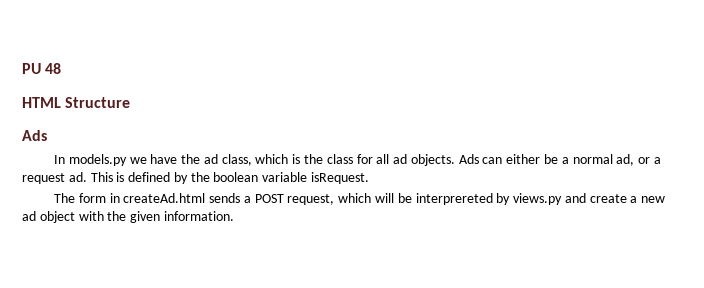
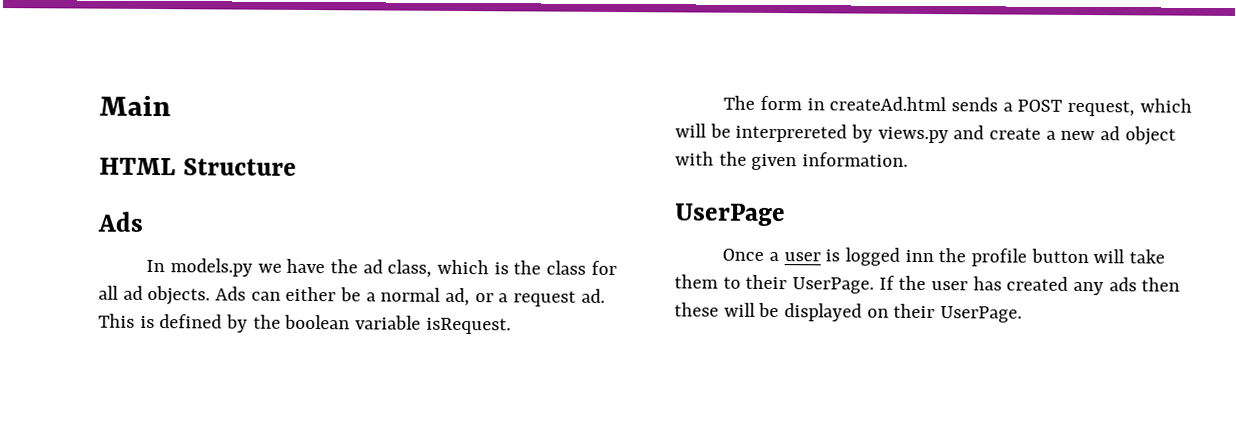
- PU 48
+ Main
+ UserPage
+ Once a user is logged inn the profile button will take them to their UserPage. If the user has created any ads then these will be displayed on their UserPage.

